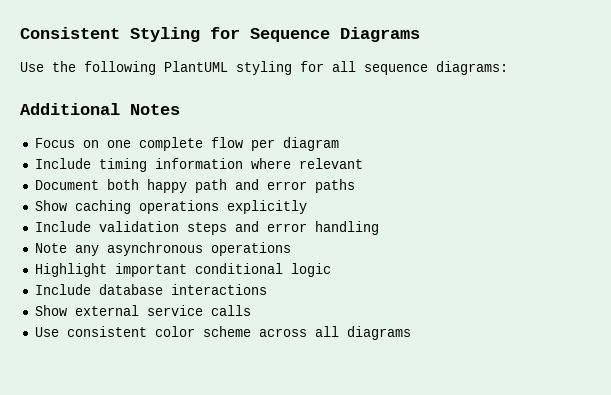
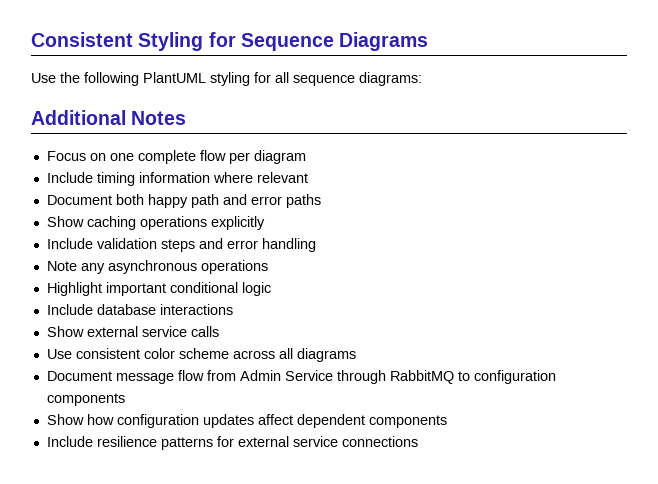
+ Document message flow from Admin Service through RabbitMQ to configuration components
+ Show how configuration updates affect dependent components
+ Include resilience patterns for external service connections

